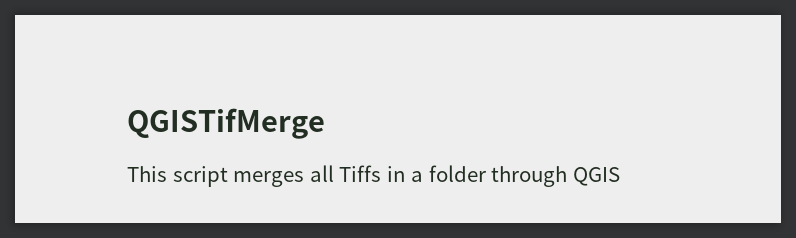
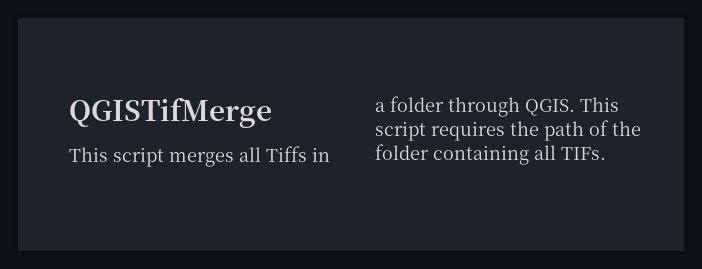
- This script merges all Tiffs in a folder through QGIS
+ This script merges all Tiffs in a folder through QGIS. This script requires the path of the folder containing all TIFs.

